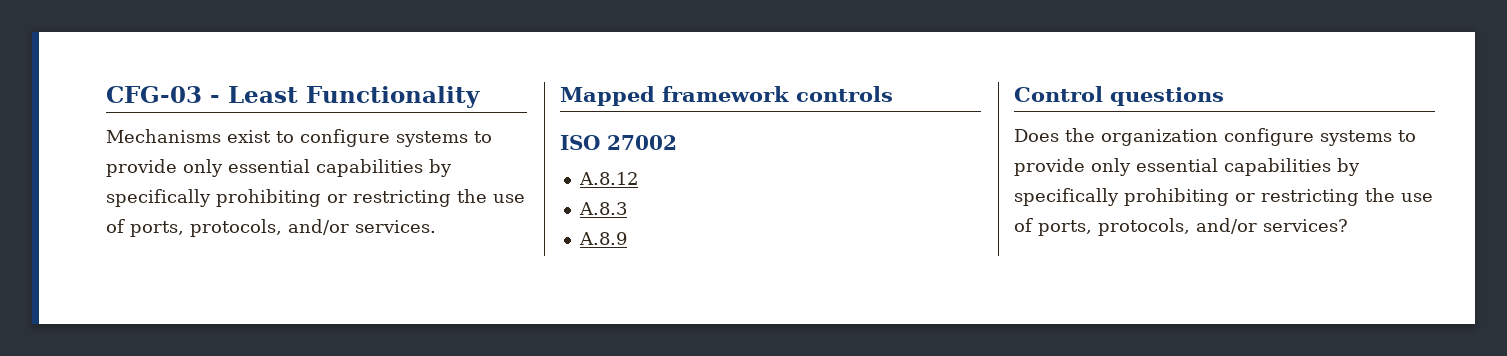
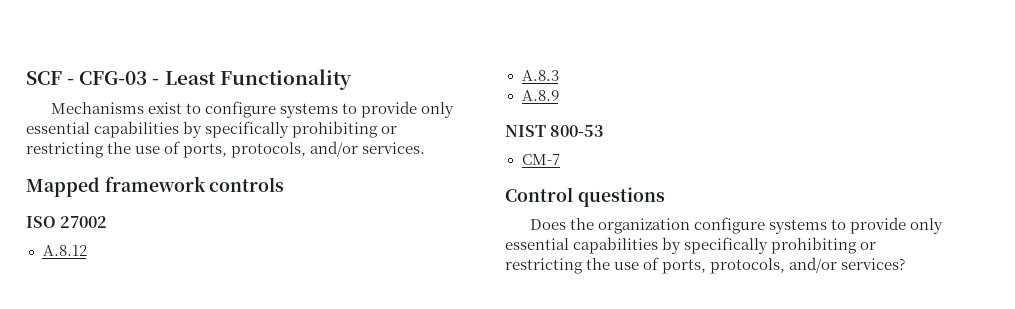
- CFG-03 - Least Functionality
+ SCF - CFG-03 - Least Functionality
+ NIST 800-53
+ CM-7

